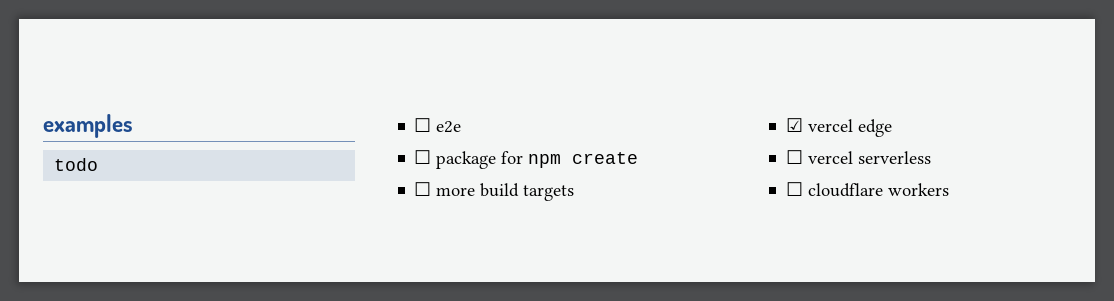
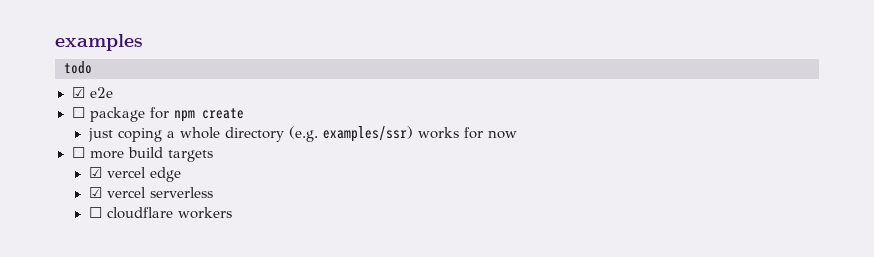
- ☐ e2e
+ ☑ e2e
+ just coping a whole directory (e.g. examples/ssr) works for now
- ☐ vercel serverless
+ ☑ vercel serverless

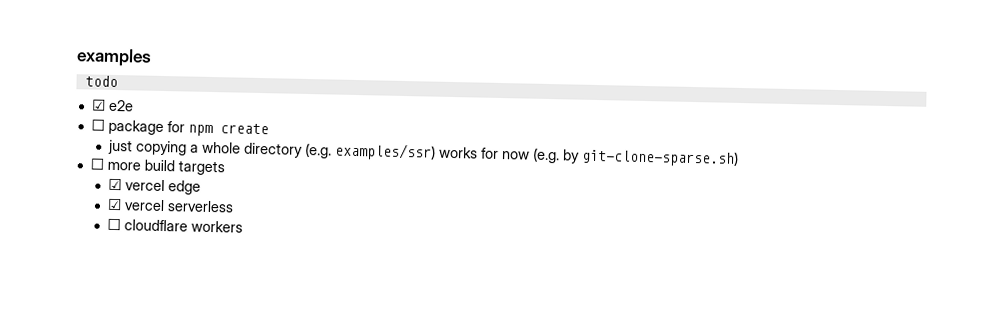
- just coping a whole directory (e.g. examples/ssr) works for now
+ just copying a whole directory (e.g. examples/ssr) works for now (e.g. by git-clone-sparse.sh)

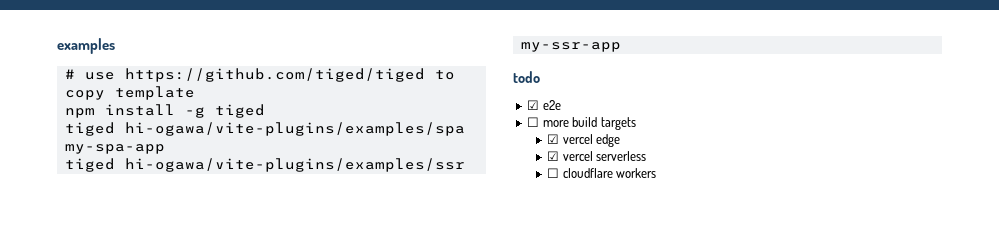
+ # use https://github.com/tiged/tiged to copy template
+ npm install -g tiged
+ tiged hi-ogawa/vite-plugins/examples/spa my-spa-app
+ tiged hi-ogawa/vite-plugins/examples/ssr my-ssr-app
  todo
  ☑ e2e
- ☐ package for npm create
- just copying a whole directory (e.g. examples/ssr) works for now (e.g. by git-clone-sparse.sh)

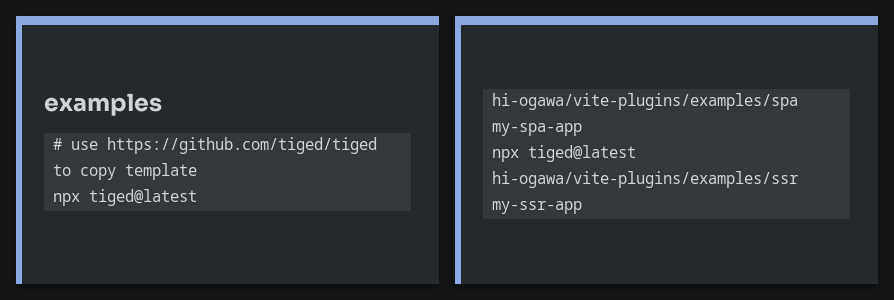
- npm install -g tiged
- tiged hi-ogawa/vite-plugins/examples/spa my-spa-app
+ npx tiged@latest hi-ogawa/vite-plugins/examples/spa my-spa-app
- tiged hi-ogawa/vite-plugins/examples/ssr my-ssr-app
+ npx tiged@latest hi-ogawa/vite-plugins/examples/ssr my-ssr-app
- todo
- ☑ e2e
- ☐ more build targets
- ☑ vercel edge
- ☑ vercel serverless
- ☐ cloudflare workers

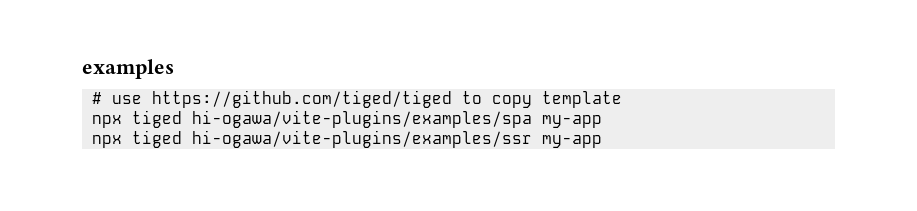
- npx tiged@latest hi-ogawa/vite-plugins/examples/spa my-spa-app
- npx tiged@latest hi-ogawa/vite-plugins/examples/ssr my-ssr-app
+ npx tiged hi-ogawa/vite-plugins/examples/spa my-app
+ npx tiged hi-ogawa/vite-plugins/examples/ssr my-app

